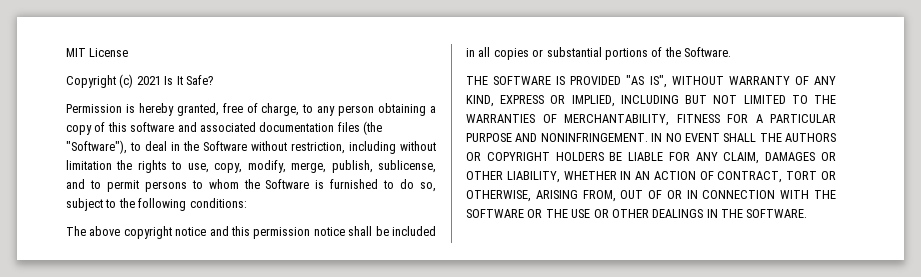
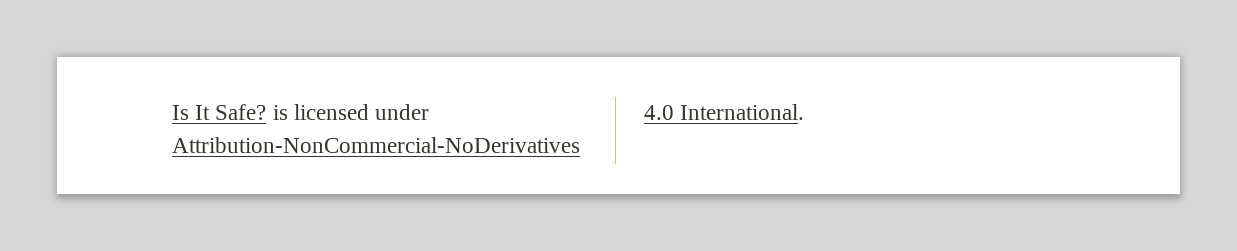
- MIT License
- Copyright (c) 2021 Is It Safe?
- Permission is hereby granted, free of charge, to any person obtaining a copy of this software and associated documentation files (the "Software"), to deal in the Software without restriction, including without limitation the rights to use, copy, modify, merge, publish, sublicense, and to permit persons to whom the Software is furnished to do so, subject to the following conditions:
- The above copyright notice and this permission notice shall be included in all copies or substantial portions of the Software.
- THE SOFTWARE IS PROVIDED "AS IS", WITHOUT WARRANTY OF ANY KIND, EXPRESS OR IMPLIED, INCLUDING BUT NOT LIMITED TO THE WARRANTIES OF MERCHANTABILITY, FITNESS FOR A PARTICULAR PURPOSE AND NONINFRINGEMENT. IN NO EVENT SHALL THE AUTHORS OR COPYRIGHT HOLDERS BE LIABLE FOR ANY CLAIM, DAMAGES OR OTHER LIABILITY, WHETHER IN AN ACTION OF CONTRACT, TORT OR OTHERWISE, ARISING FROM, OUT OF OR IN CONNECTION WITH THE SOFTWARE OR THE USE OR OTHER DEALINGS IN THE SOFTWARE.
+ Is It Safe? is licensed under Attribution-NonCommercial-NoDerivatives 4.0 International.

